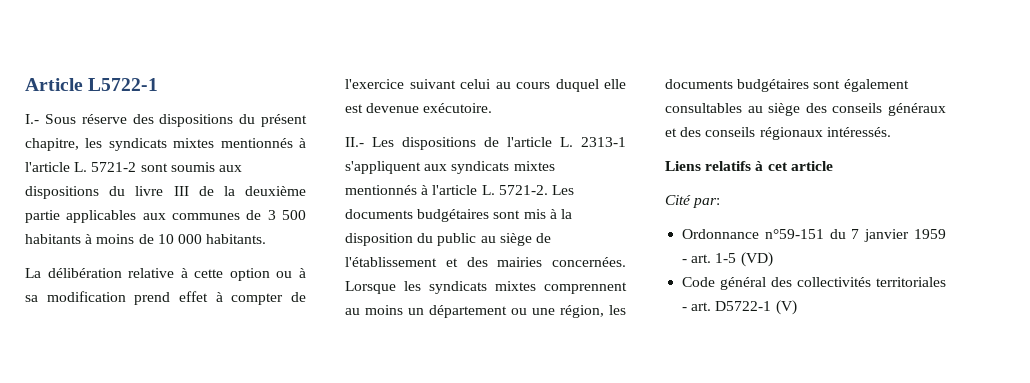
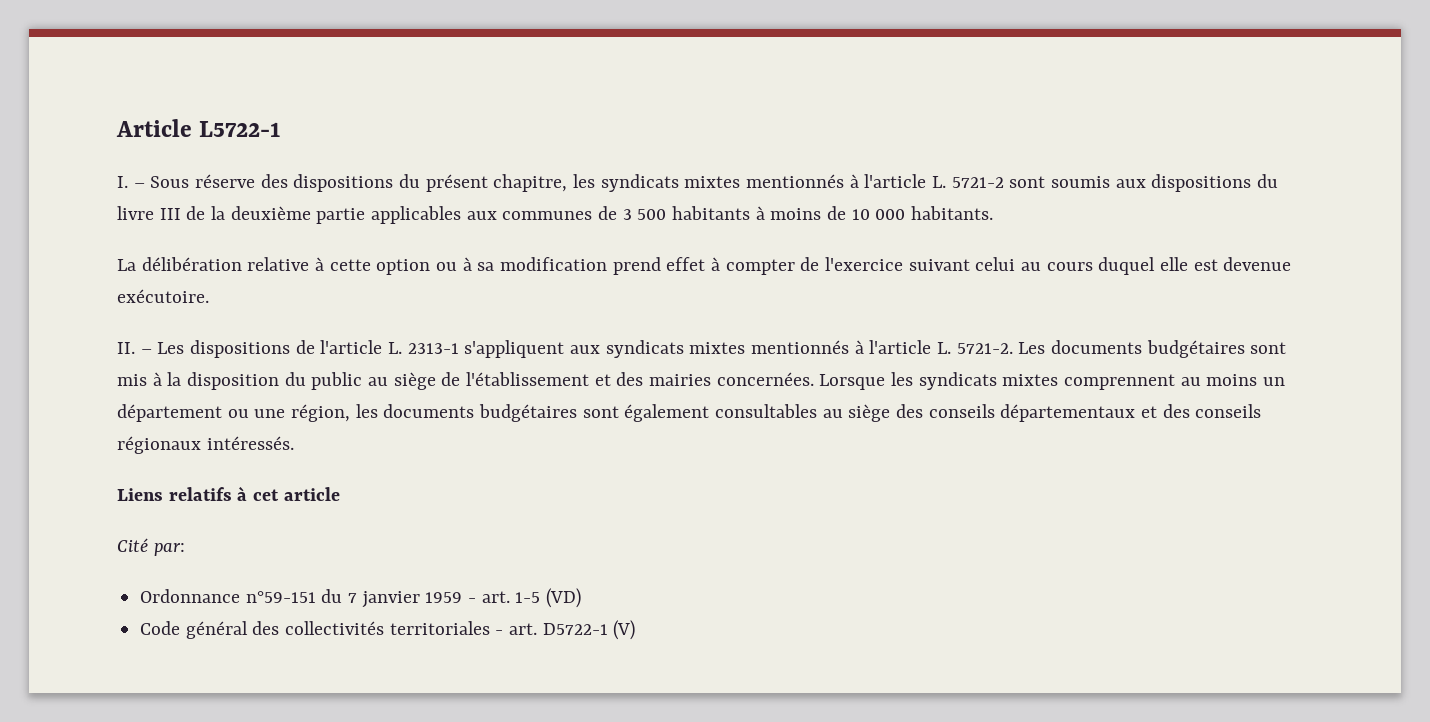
- I.- Sous réserve des dispositions du présent chapitre, les syndicats mixtes mentionnés à l'article L. 5721-2 sont soumis aux dispositions du livre III de la deuxième partie applicables aux communes de 3 500 habitants à moins de 10 000 habitants.
+ I. – Sous réserve des dispositions du présent chapitre, les syndicats mixtes mentionnés à l'article L. 5721-2 sont soumis aux dispositions du livre III de la deuxième partie applicables aux communes de 3 500 habitants à moins de 10 000 habitants.
- II.- Les dispositions de l'article L. 2313-1 s'appliquent aux syndicats mixtes mentionnés à l'article L. 5721-2.
+ II. – Les dispositions de l'article L. 2313-1 s'appliquent aux syndicats mixtes mentionnés à l'article L. 5721-2.
- Lorsque les syndicats mixtes comprennent au moins un département ou une région, les documents budgétaires sont également consultables au siège des conseils généraux et des conseils régionaux intéressés.
+ Lorsque les syndicats mixtes comprennent au moins un département ou une région, les documents budgétaires sont également consultables au siège des conseils départementaux et des conseils régionaux intéressés.

